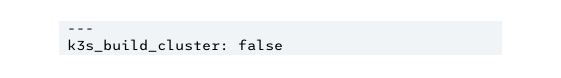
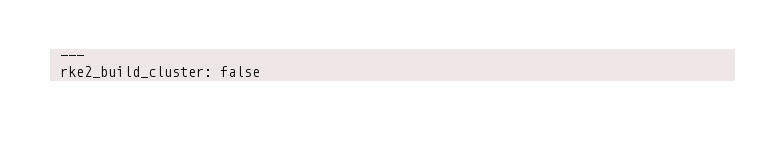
- k3s_build_cluster: false
+ rke2_build_cluster: false

